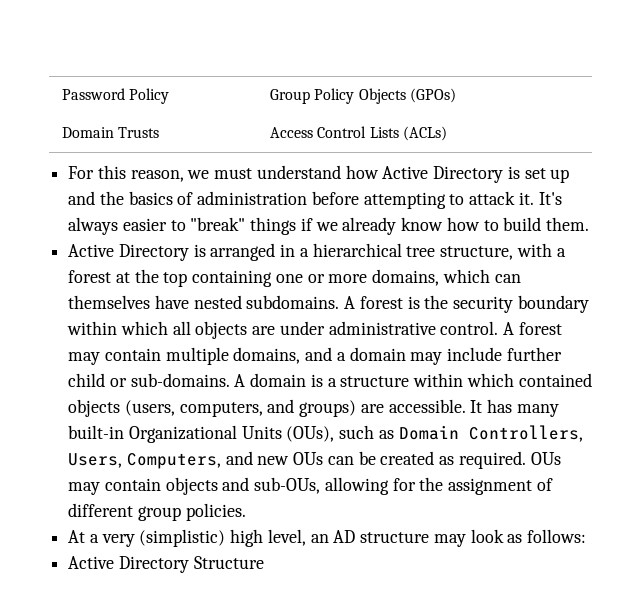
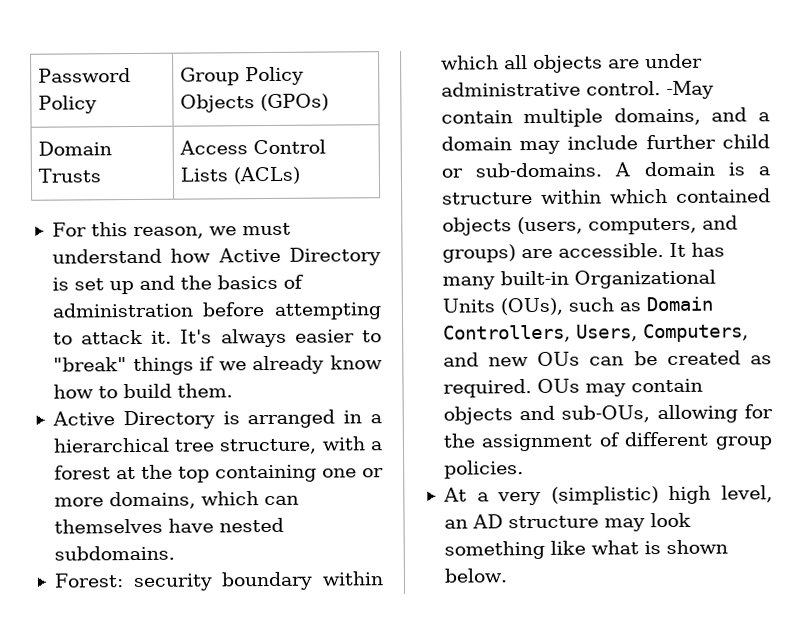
- Active Directory is arranged in a hierarchical tree structure, with a forest at the top containing one or more domains, which can themselves have nested subdomains. A forest is the security boundary within which all objects are under administrative control.
+ Active Directory is arranged in a hierarchical tree structure, with a forest at the top containing one or more domains, which can themselves have nested subdomains.
+ Forest: security boundary within which all objects are under administrative control.
- A forest may contain multiple domains, and a domain may include further child or sub-domains.
+ -May contain multiple domains, and a domain may include further child or sub-domains.
- At a very (simplistic) high level, an AD structure may look as follows:
- Active Directory Structure
+ At a very (simplistic) high level, an AD structure may look something like what is shown below.

